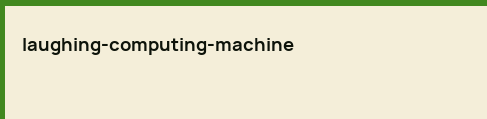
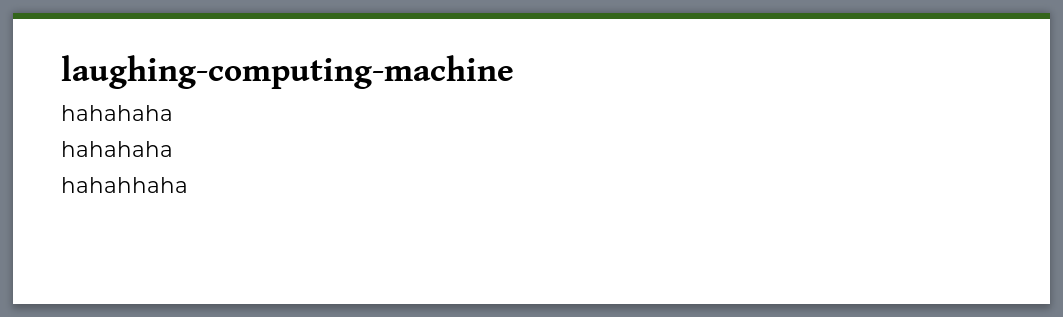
  laughing-computing-machine
+ hahahaha
+ hahahaha
+ hahahhaha

